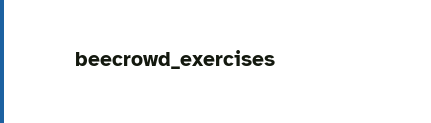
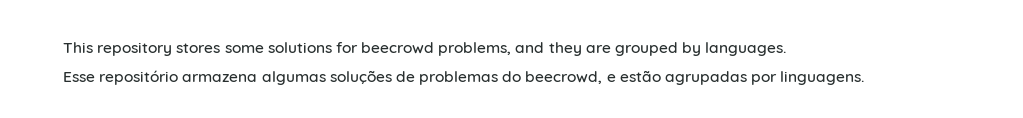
- beecrowd_exercises
+ This repository stores some solutions for beecrowd problems, and they are grouped by languages.
+ Esse repositório armazena algumas soluções de problemas do beecrowd, e estão agrupadas por linguagens.

